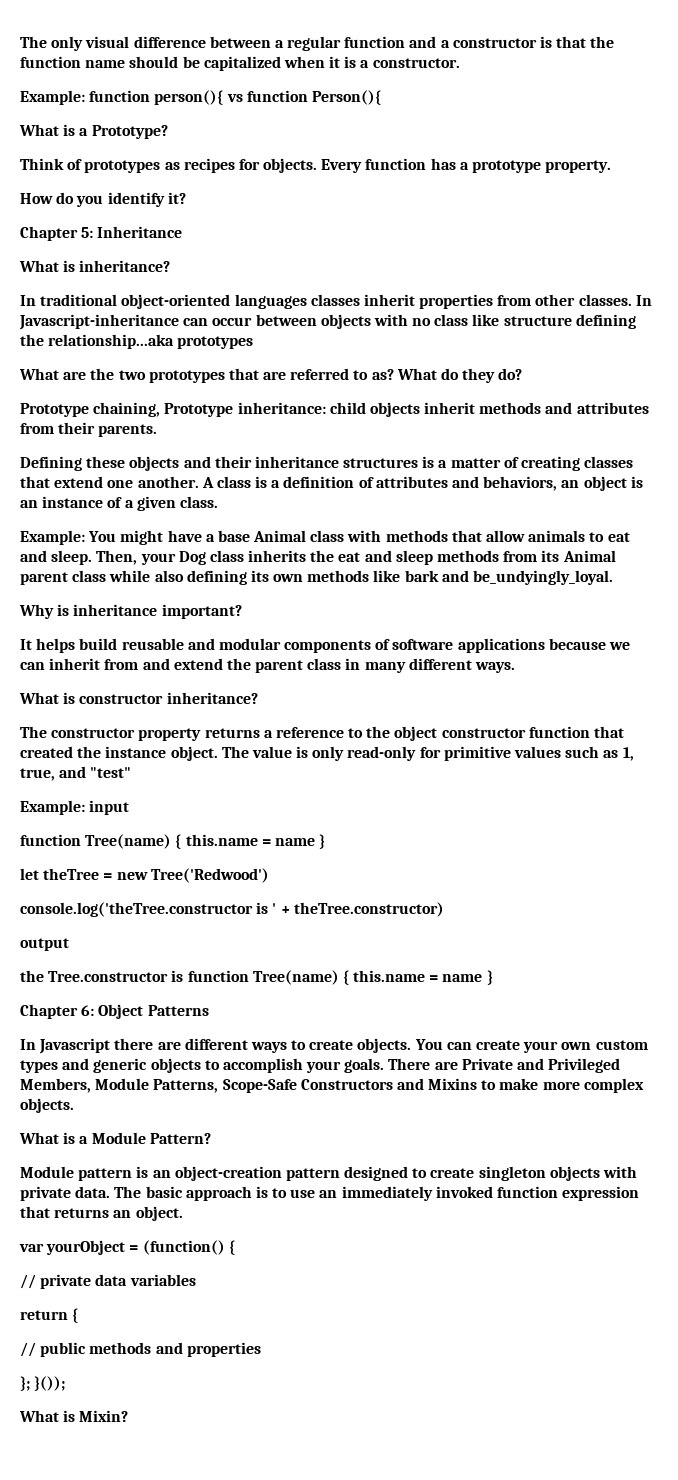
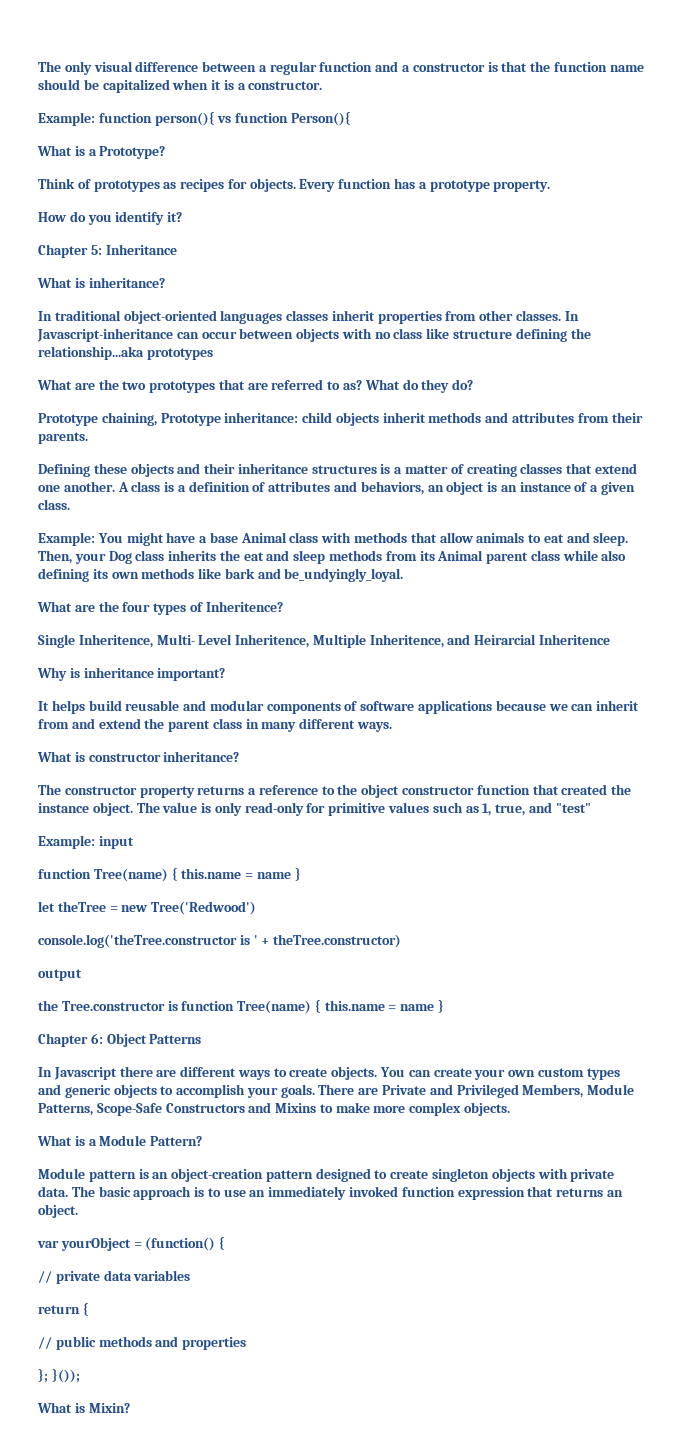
+ What are the four types of Inheritence?
+ Single Inheritence, Multi- Level Inheritence, Multiple Inheritence, and Heirarcial Inheritence

